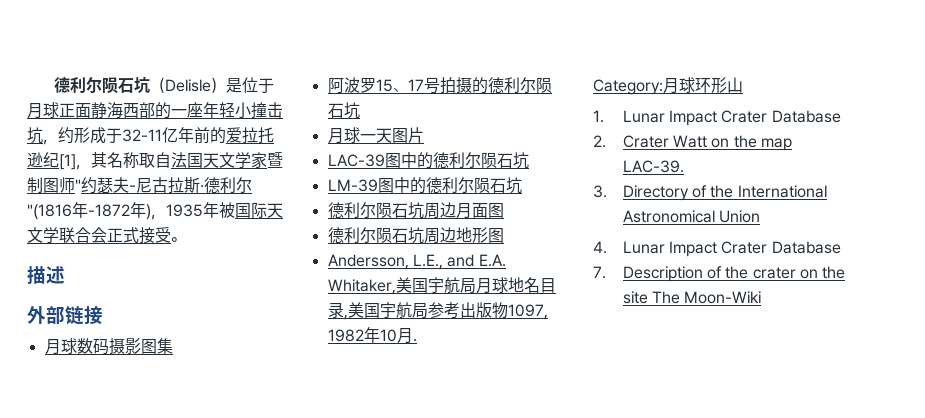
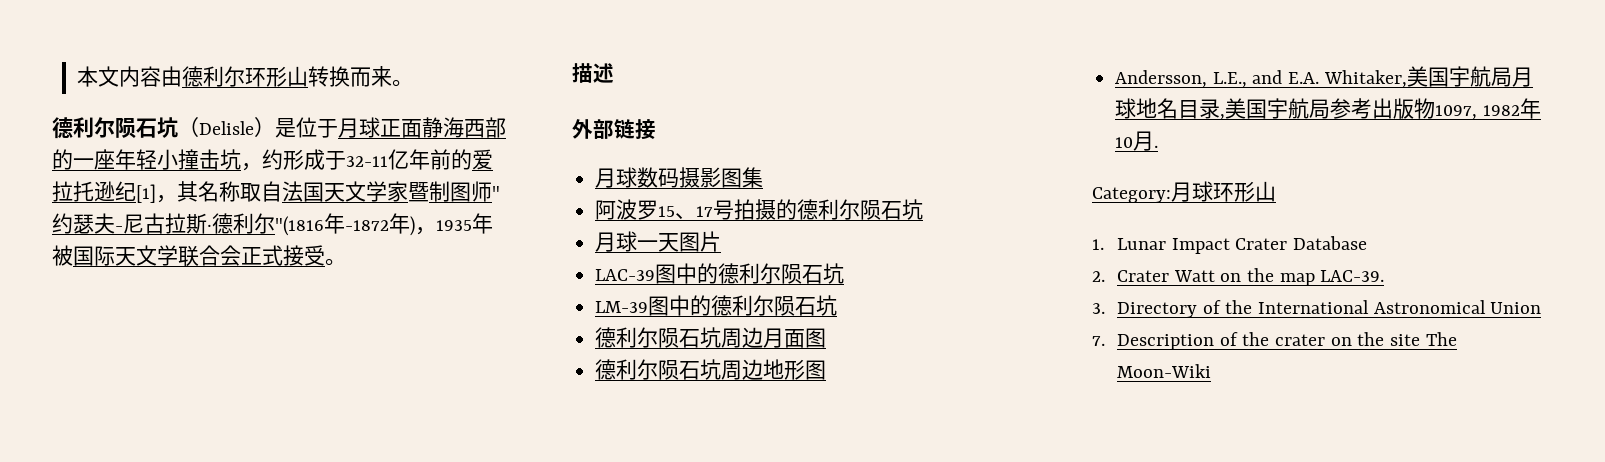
+ 本文内容由德利尔环形山转换而来。
- 4. Lunar Impact Crater Database

